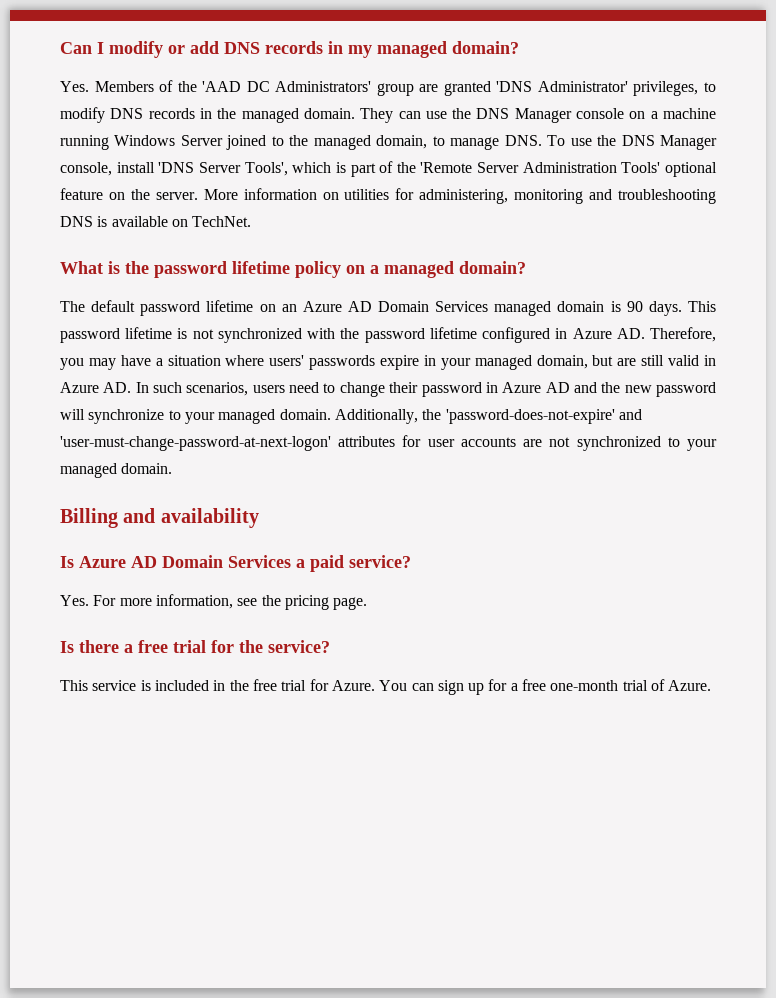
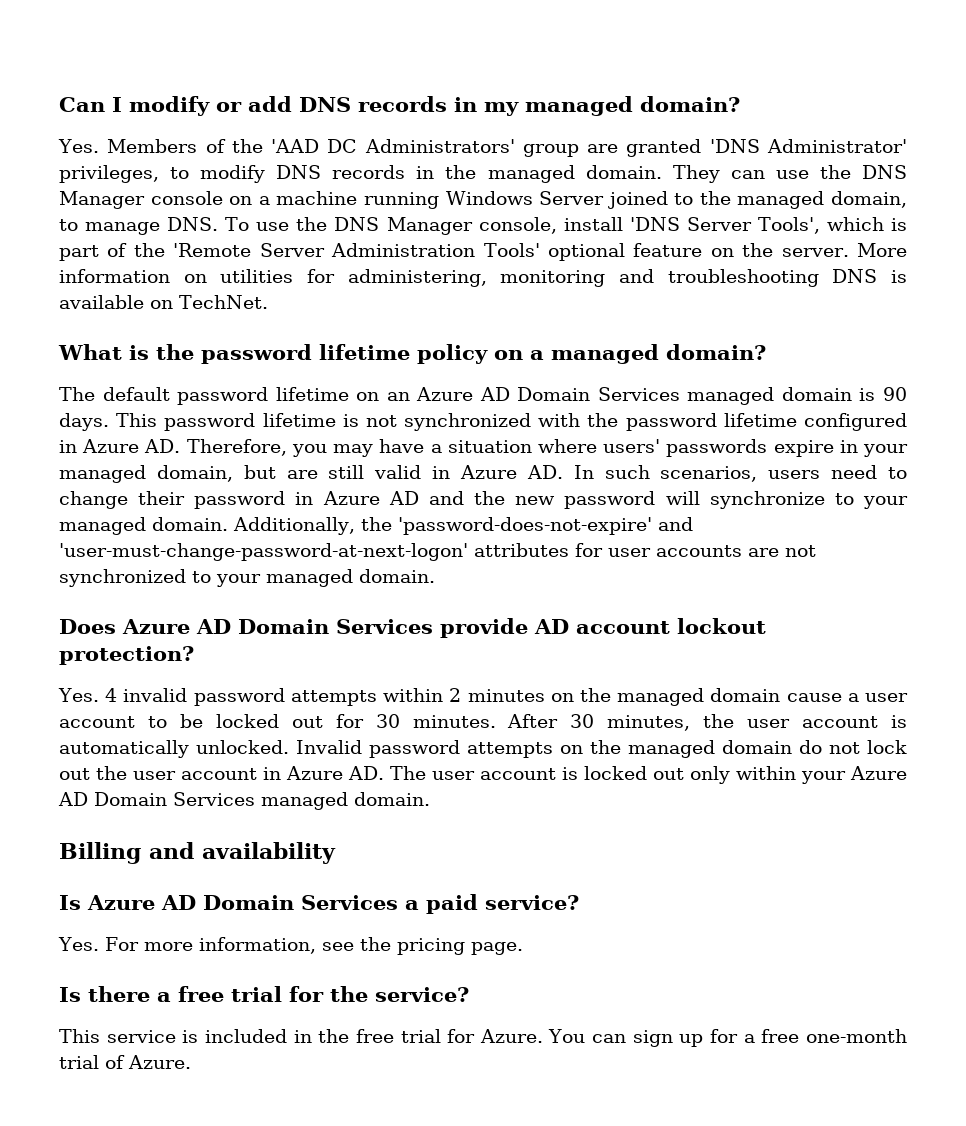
+ Does Azure AD Domain Services provide AD account lockout protection?
+ Yes. 4 invalid password attempts within 2 minutes on the managed domain cause a user account to be locked out for 30 minutes. After 30 minutes, the user account is automatically unlocked. Invalid password attempts on the managed domain do not lock out the user account in Azure AD. The user account is locked out only within your Azure AD Domain Services managed domain.

